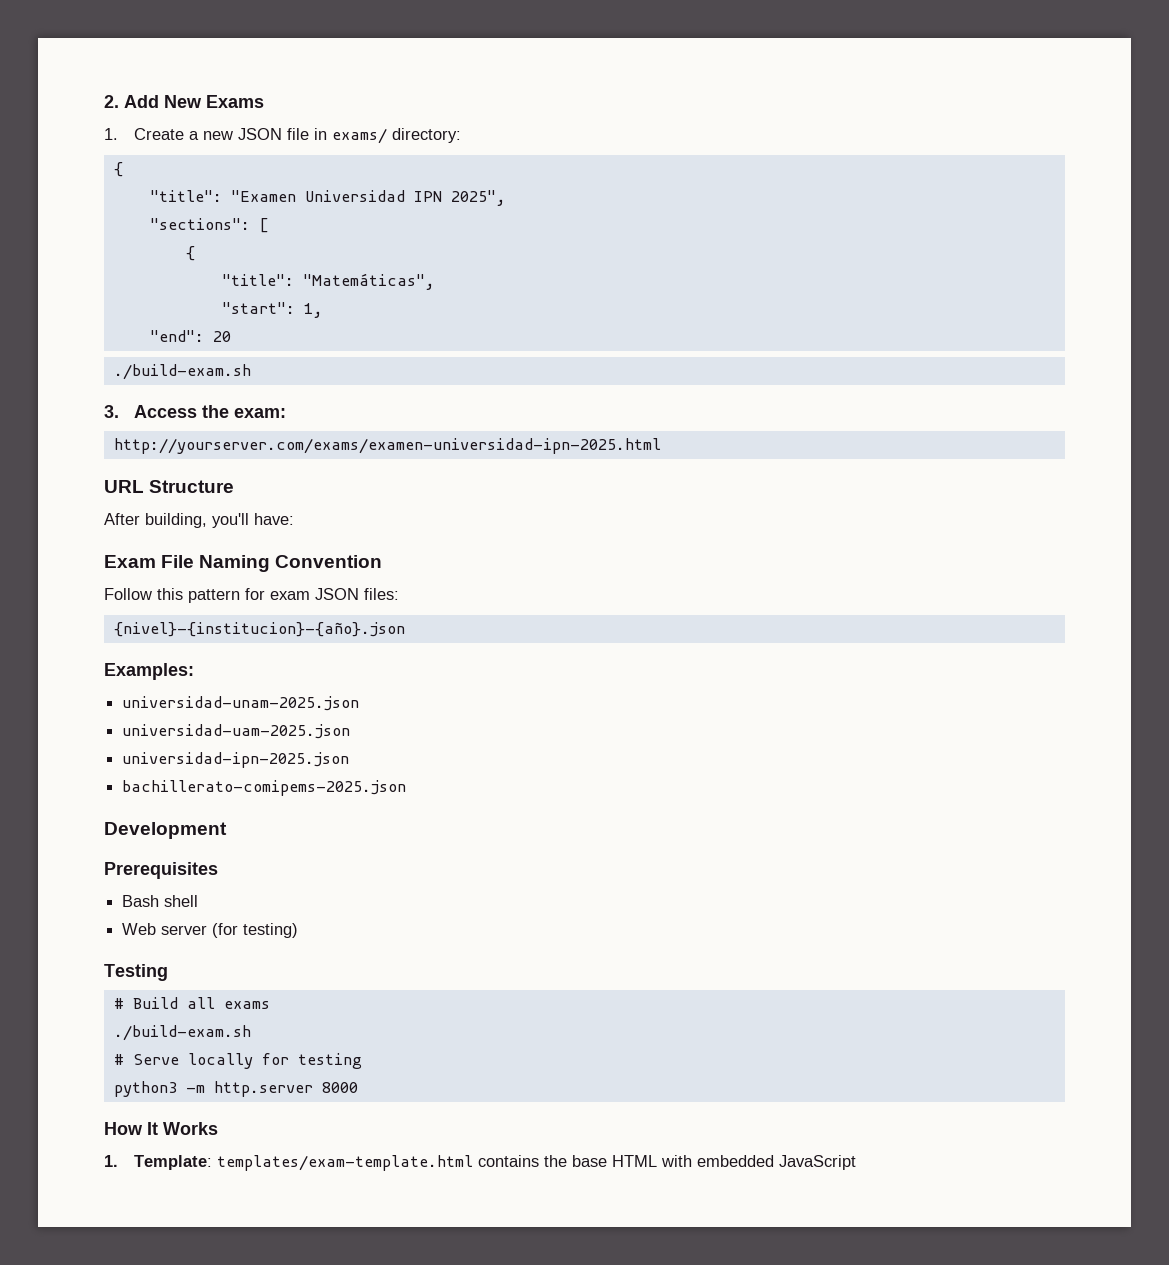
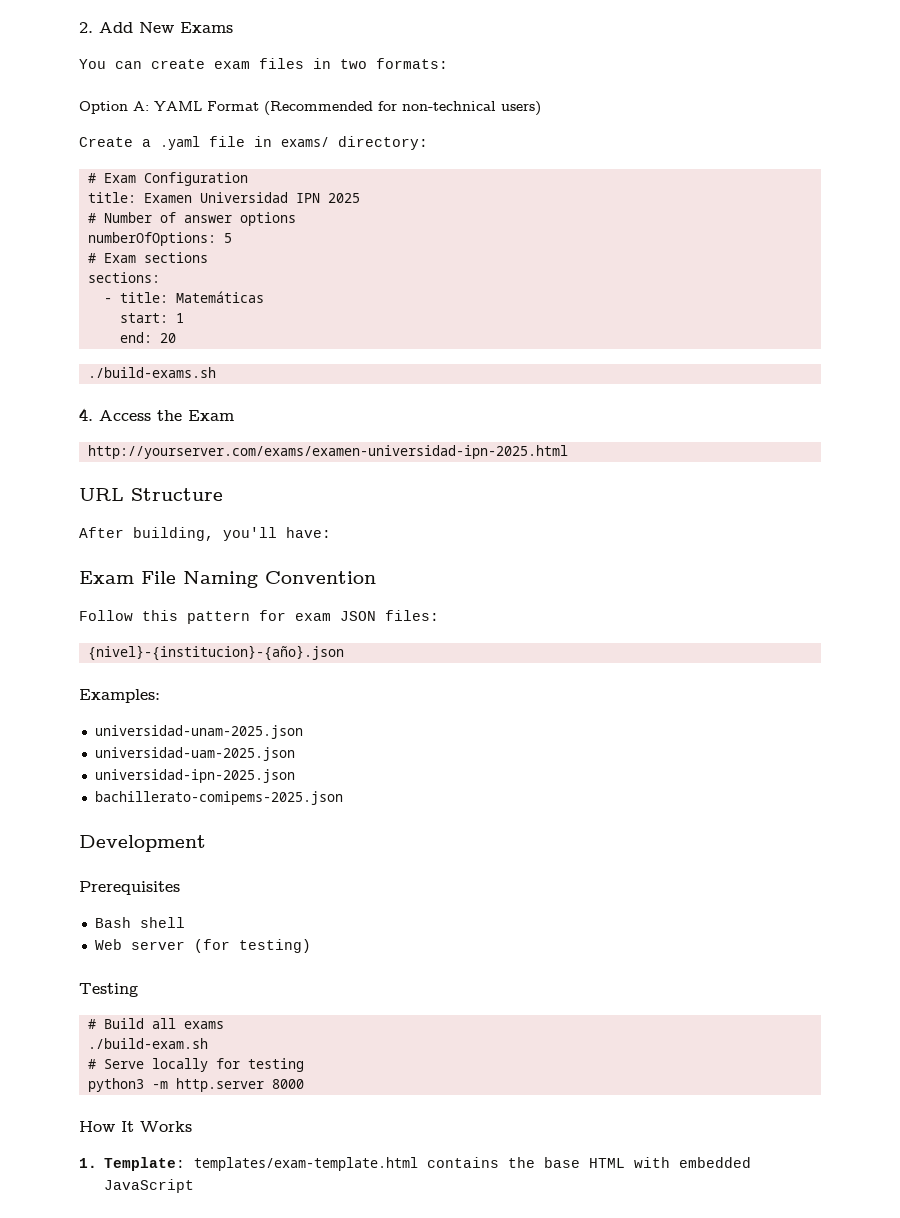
- 1. Create a new JSON file in exams/ directory:
- {
- "title": "Examen Universidad IPN 2025",
- "sections": [
- {
- "title": "Matemáticas",
- "start": 1,
- "end": 20
- ./build-exam.sh
- 3. Access the exam:
+ You can create exam files in two formats:
+ Option A: YAML Format (Recommended for non-technical users)
+ Create a .yaml file in exams/ directory:
+ # Exam Configuration
+ title: Examen Universidad IPN 2025
+ # Number of answer options
+ numberOfOptions: 5
+ # Exam sections
+ sections:
+ - title: Matemáticas
+ start: 1
+ end: 20
+ ./build-exams.sh
+ 4. Access the Exam

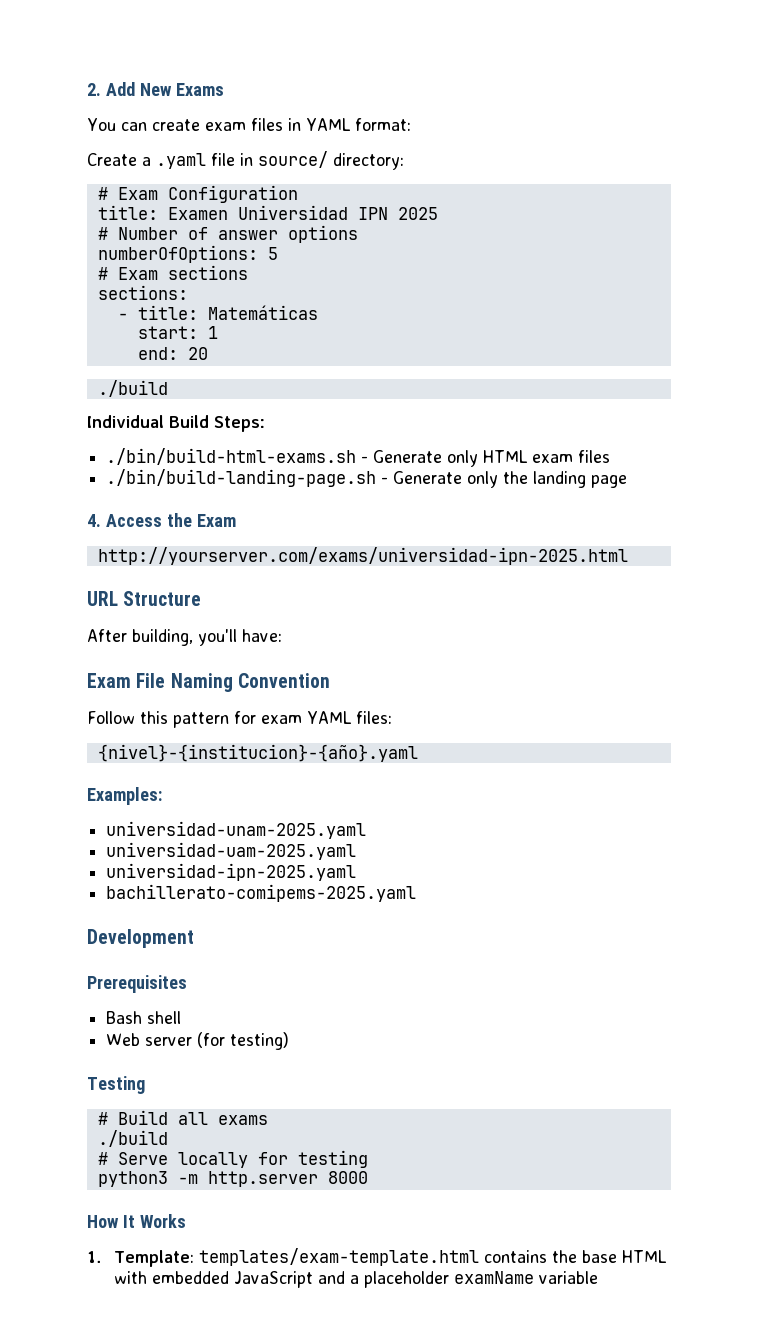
- You can create exam files in two formats:
- Option A: YAML Format (Recommended for non-technical users)
+ You can create exam files in YAML format:
- Create a .yaml file in exams/ directory:
+ Create a .yaml file in source/ directory:
  end: 20
- ./build-exams.sh
+ ./build
+ Individual Build Steps:
+ ./bin/build-html-exams.sh - Generate only HTML exam files
+ ./bin/build-landing-page.sh - Generate only the landing page
- http://yourserver.com/exams/examen-universidad-ipn-2025.html
+ http://yourserver.com/exams/universidad-ipn-2025.html
- Follow this pattern for exam JSON files:
+ Follow this pattern for exam YAML files:
- {nivel}-{institucion}-{año}.json
+ {nivel}-{institucion}-{año}.yaml
- universidad-unam-2025.json
- universidad-uam-2025.json
- universidad-ipn-2025.json
- bachillerato-comipems-2025.json
+ universidad-unam-2025.yaml
+ universidad-uam-2025.yaml
+ universidad-ipn-2025.yaml
+ bachillerato-comipems-2025.yaml
  # Build all exams
- ./build-exam.sh
+ ./build
- 1. Template: templates/exam-template.html contains the base HTML with embedded JavaScript
+ 1. Template: templates/exam-template.html contains the base HTML with embedded JavaScript and a placeholder examName variable

